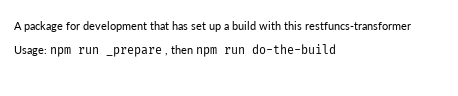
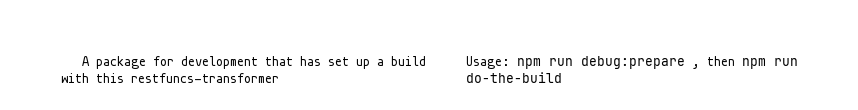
- Usage: npm run _prepare , then npm run do-the-build
+ Usage: npm run debug:prepare , then npm run do-the-build

